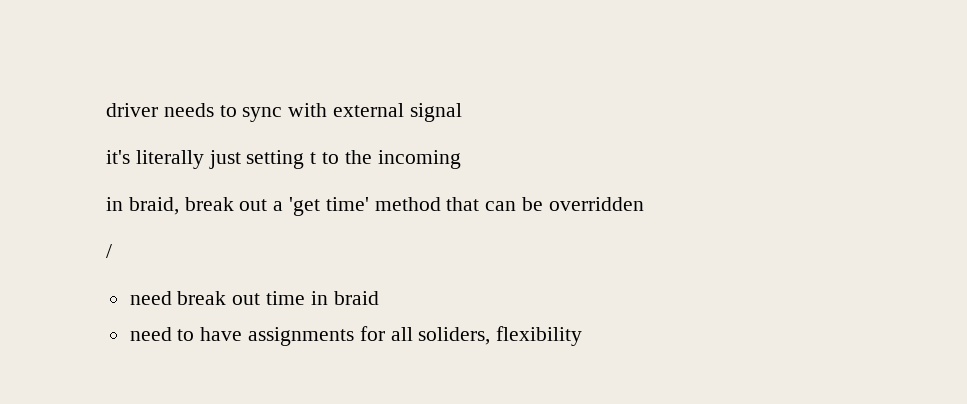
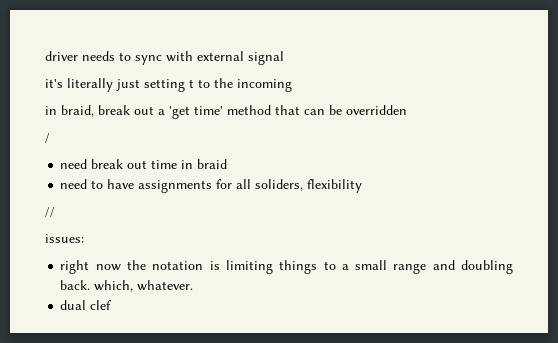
  need to have assignments for all soliders, flexibility
+ //
+ issues:
+ right now the notation is limiting things to a small range and doubling back. which, whatever.
+ dual clef

